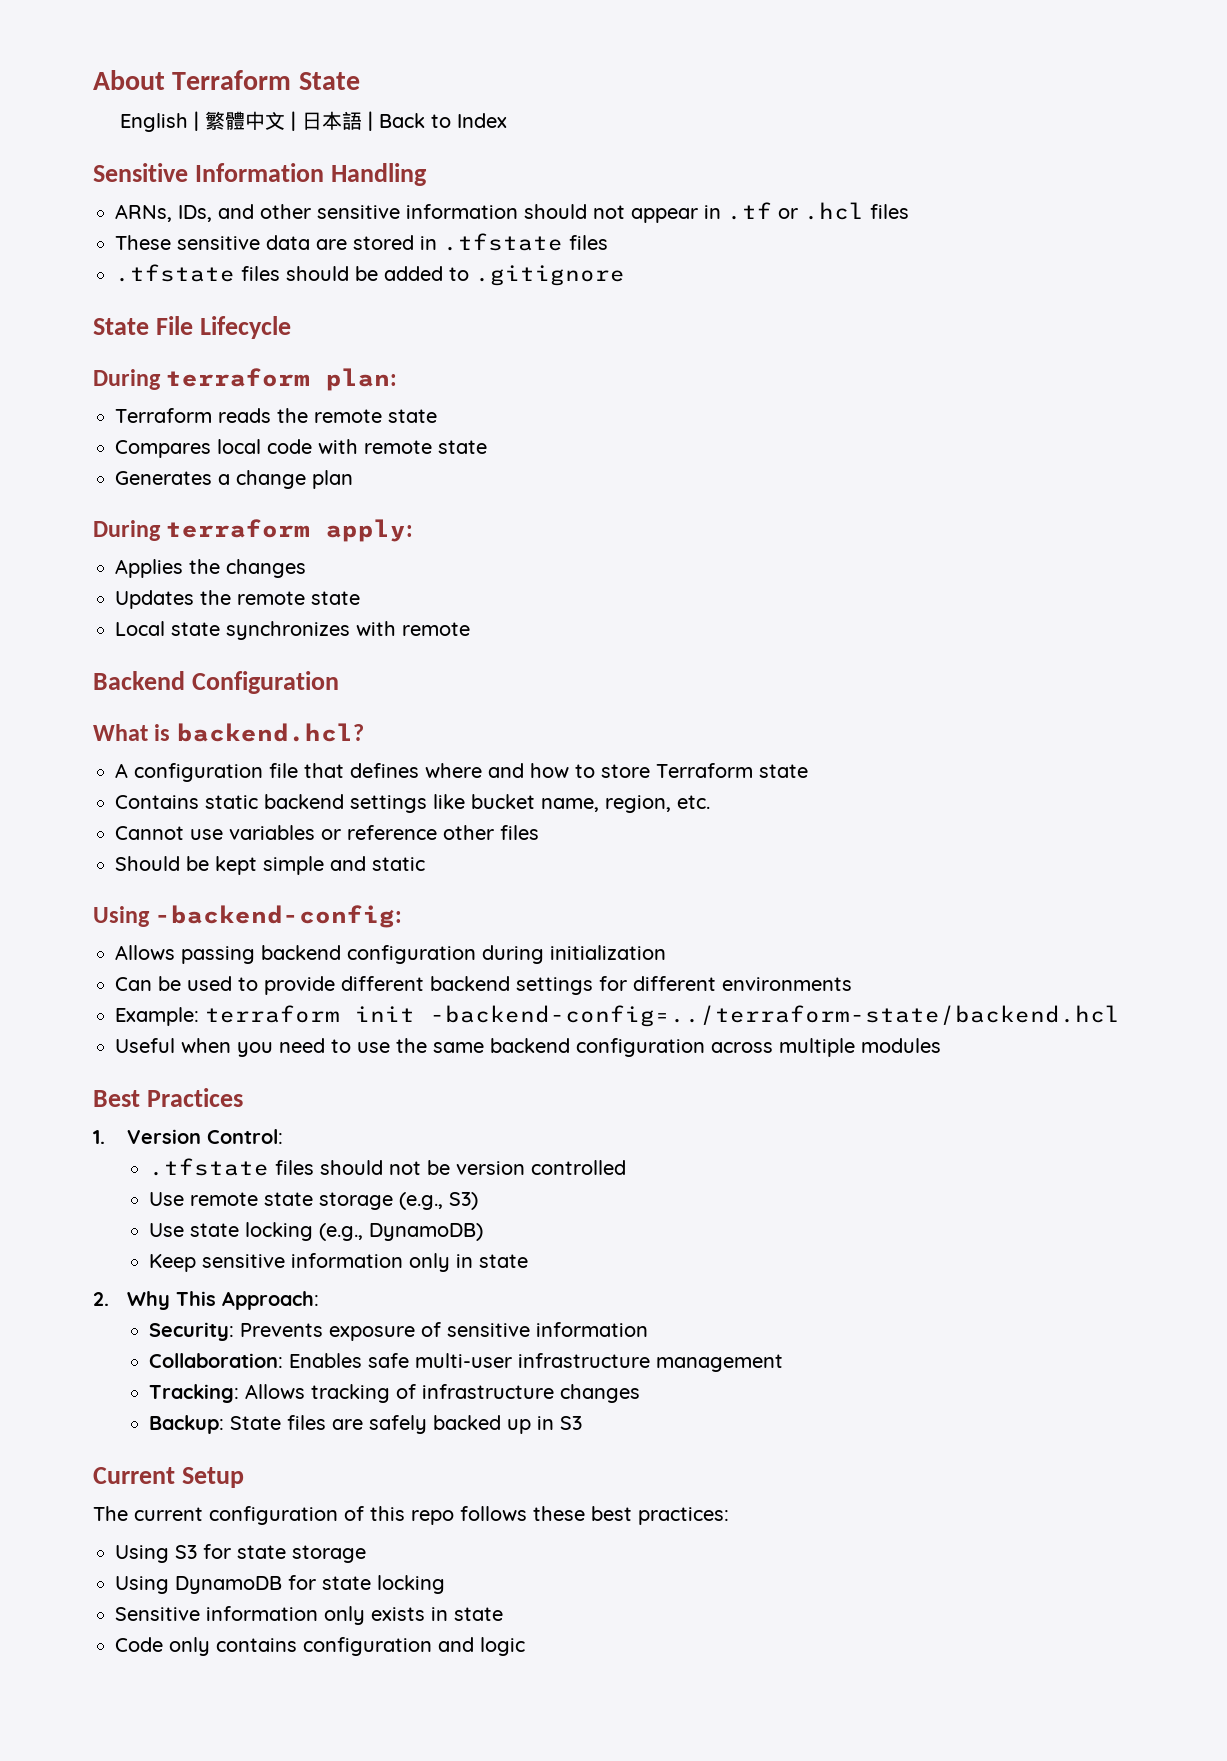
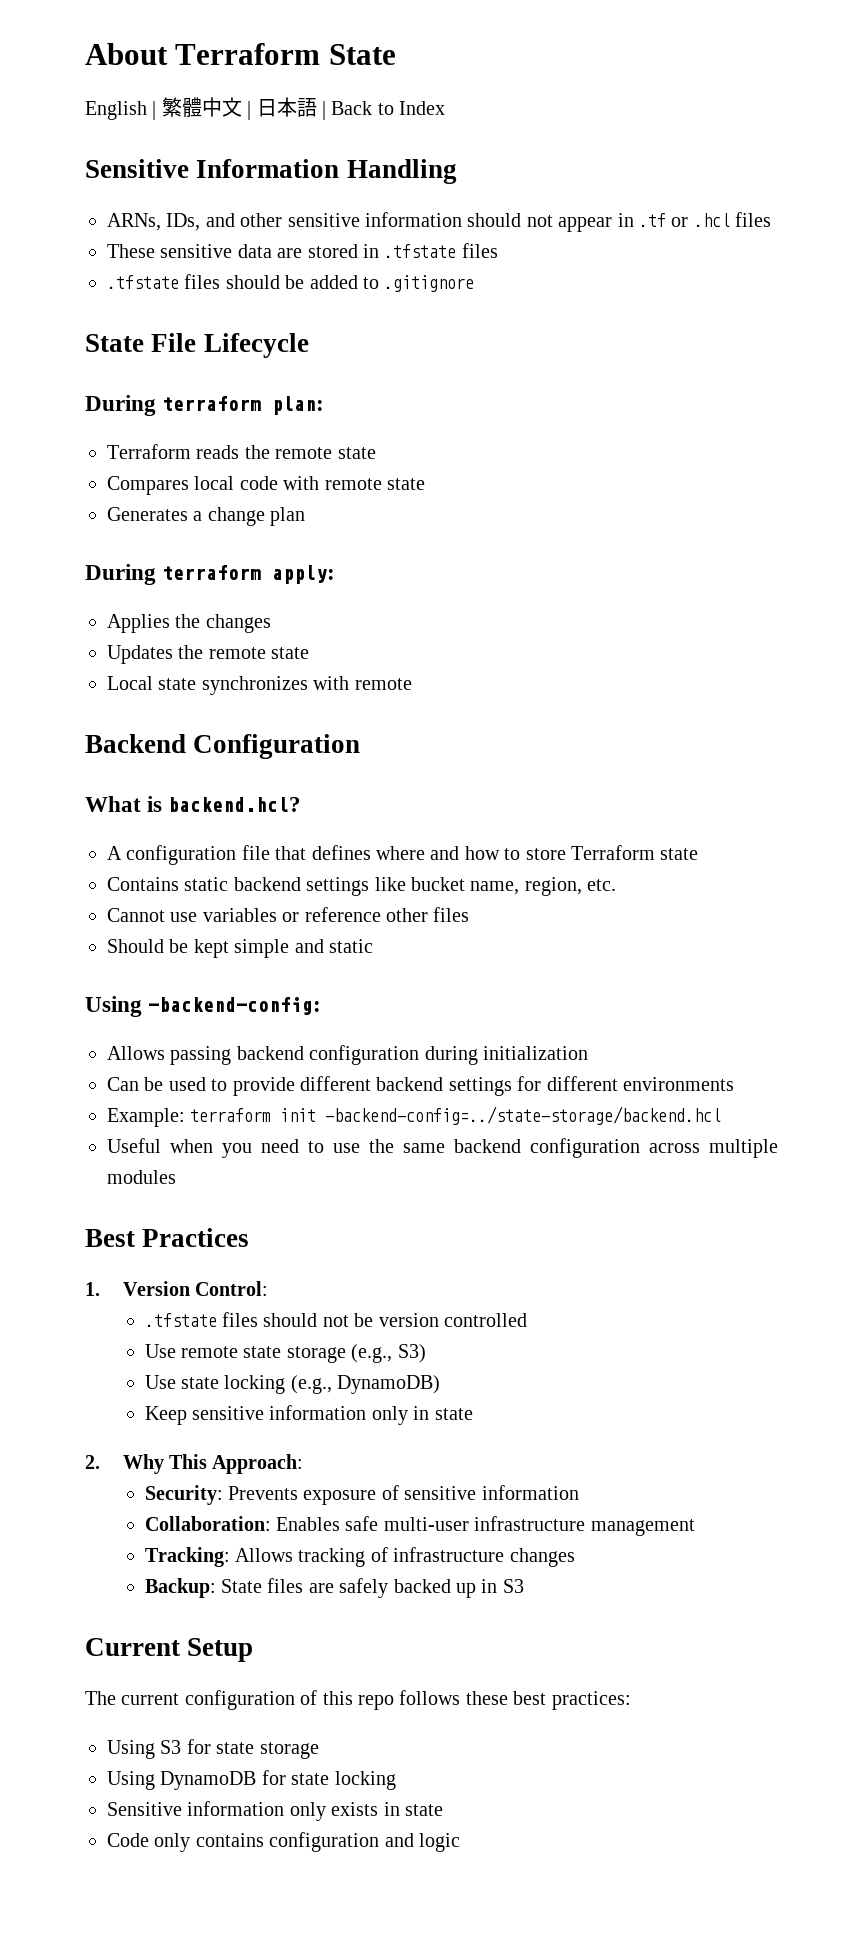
- Example: terraform init -backend-config=../terraform-state/backend.hcl
+ Example: terraform init -backend-config=../state-storage/backend.hcl

